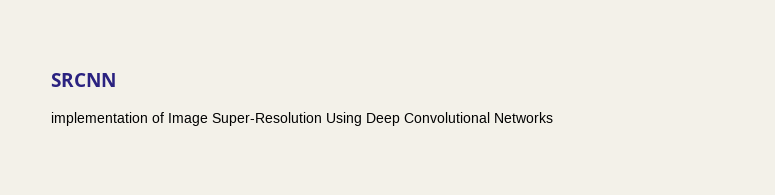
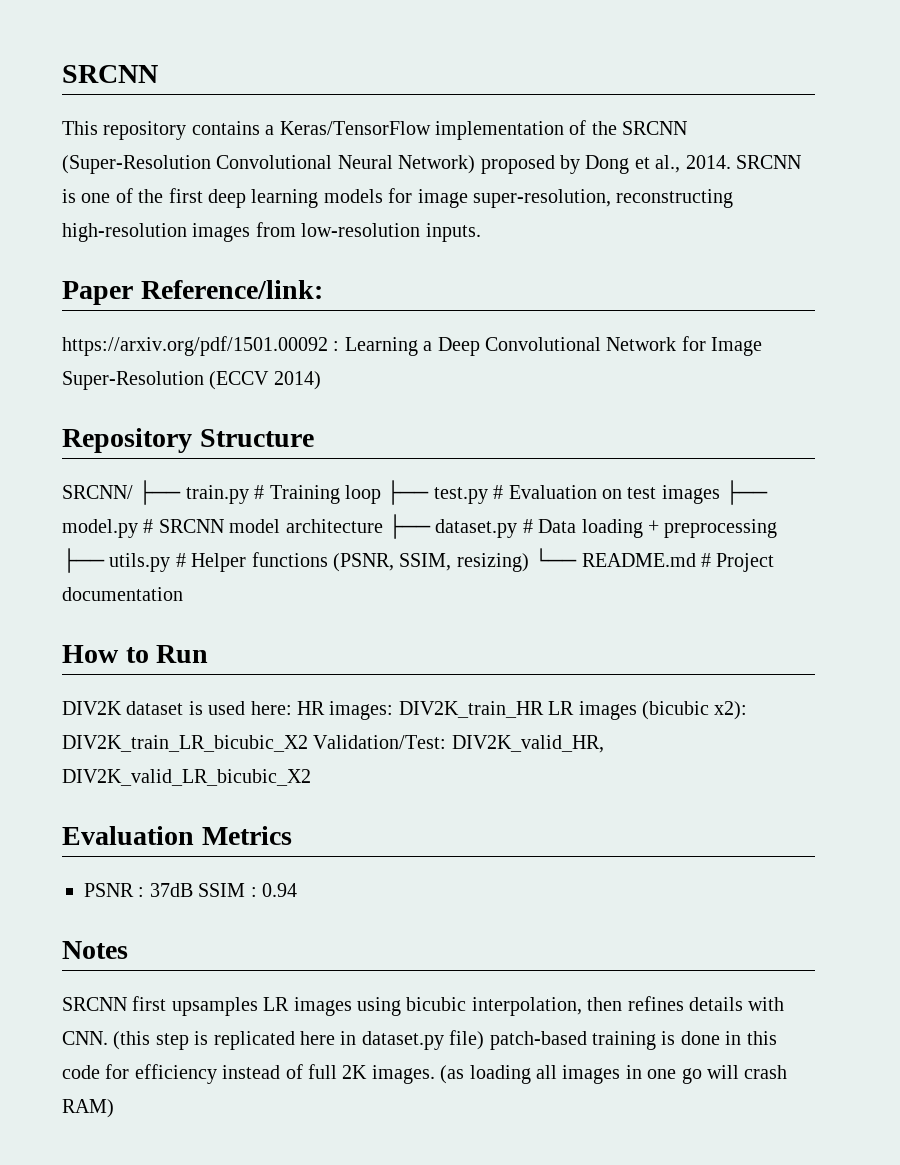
- implementation of Image Super-Resolution Using Deep Convolutional Networks
+ This repository contains a Keras/TensorFlow implementation of the SRCNN (Super-Resolution Convolutional Neural Network) proposed by Dong et al., 2014. SRCNN is one of the first deep learning models for image super-resolution, reconstructing high-resolution images from low-resolution inputs.
+ Paper Reference/link:
+ https://arxiv.org/pdf/1501.00092 : Learning a Deep Convolutional Network for Image Super-Resolution (ECCV 2014)
+ Repository Structure
+ SRCNN/ ├── train.py # Training loop ├── test.py # Evaluation on test images ├── model.py # SRCNN model architecture ├── dataset.py # Data loading + preprocessing ├── utils.py # Helper functions (PSNR, SSIM, resizing) └── README.md # Project documentation
+ How to Run
+ DIV2K dataset is used here: HR images: DIV2K_train_HR LR images (bicubic x2): DIV2K_train_LR_bicubic_X2 Validation/Test: DIV2K_valid_HR, DIV2K_valid_LR_bicubic_X2
+ Evaluation Metrics
+ PSNR : 37dB SSIM : 0.94
+ Notes
+ SRCNN first upsamples LR images using bicubic interpolation, then refines details with CNN. (this step is replicated here in dataset.py file) patch-based training is done in this code for efficiency instead of full 2K images. (as loading all images in one go will crash RAM)

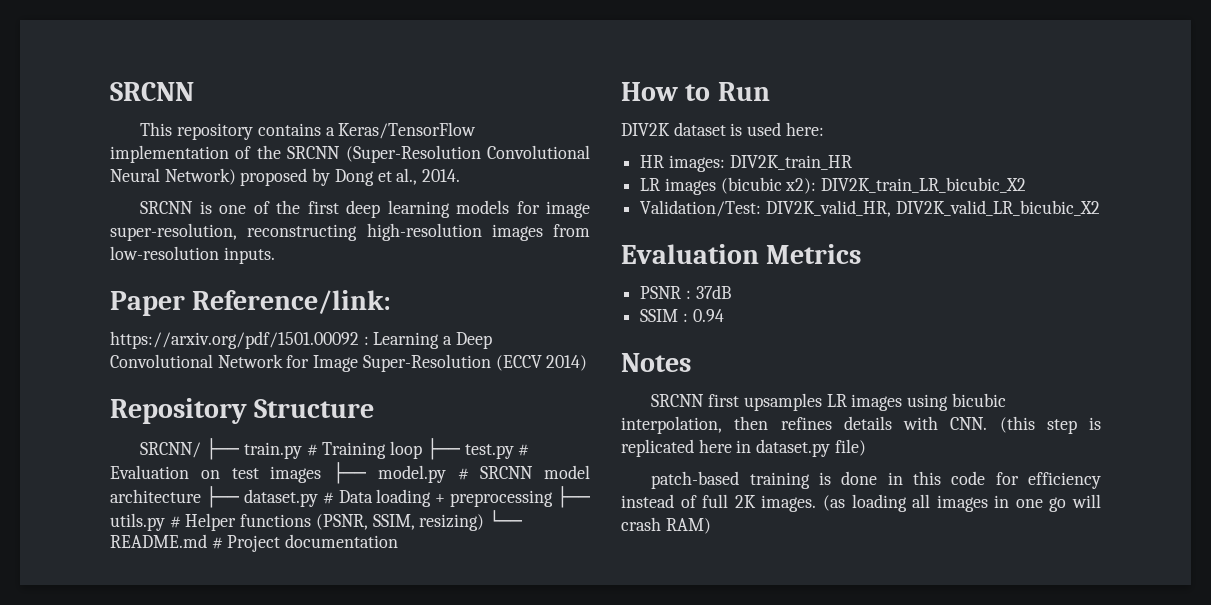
- This repository contains a Keras/TensorFlow implementation of the SRCNN (Super-Resolution Convolutional Neural Network) proposed by Dong et al., 2014. SRCNN is one of the first deep learning models for image super-resolution, reconstructing high-resolution images from low-resolution inputs.
+ This repository contains a Keras/TensorFlow implementation of the SRCNN (Super-Resolution Convolutional Neural Network) proposed by Dong et al., 2014.
+ SRCNN is one of the first deep learning models for image super-resolution, reconstructing high-resolution images from low-resolution inputs.
- DIV2K dataset is used here: HR images: DIV2K_train_HR LR images (bicubic x2): DIV2K_train_LR_bicubic_X2 Validation/Test: DIV2K_valid_HR, DIV2K_valid_LR_bicubic_X2
+ DIV2K dataset is used here:
+ HR images: DIV2K_train_HR
+ LR images (bicubic x2): DIV2K_train_LR_bicubic_X2
+ Validation/Test: DIV2K_valid_HR, DIV2K_valid_LR_bicubic_X2
- PSNR : 37dB SSIM : 0.94
+ PSNR : 37dB
+ SSIM : 0.94
- SRCNN first upsamples LR images using bicubic interpolation, then refines details with CNN. (this step is replicated here in dataset.py file) patch-based training is done in this code for efficiency instead of full 2K images.
+ SRCNN first upsamples LR images using bicubic interpolation, then refines details with CNN. (this step is replicated here in dataset.py file)
+ patch-based training is done in this code for efficiency instead of full 2K images.

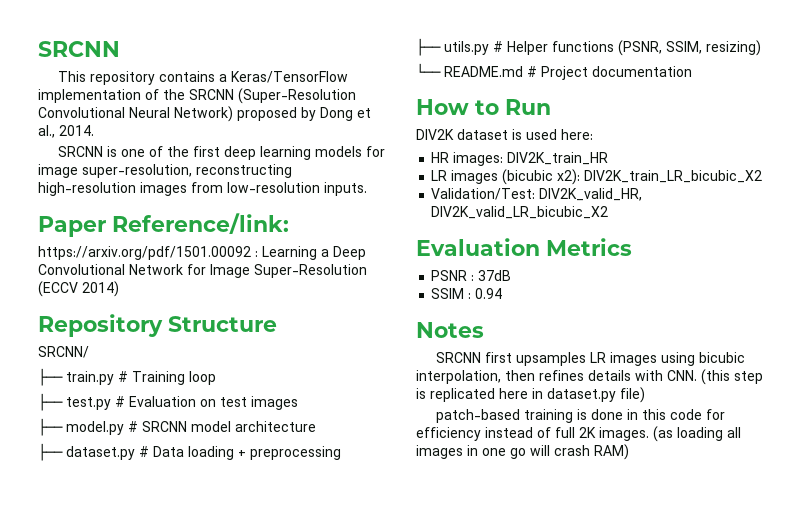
- SRCNN/ ├── train.py # Training loop ├── test.py # Evaluation on test images ├── model.py # SRCNN model architecture ├── dataset.py # Data loading + preprocessing ├── utils.py # Helper functions (PSNR, SSIM, resizing) └── README.md # Project documentation
+ SRCNN/
+ ├── train.py # Training loop
+ ├── test.py # Evaluation on test images
+ ├── model.py # SRCNN model architecture
+ ├── dataset.py # Data loading + preprocessing
+ ├── utils.py # Helper functions (PSNR, SSIM, resizing)
+ └── README.md # Project documentation

